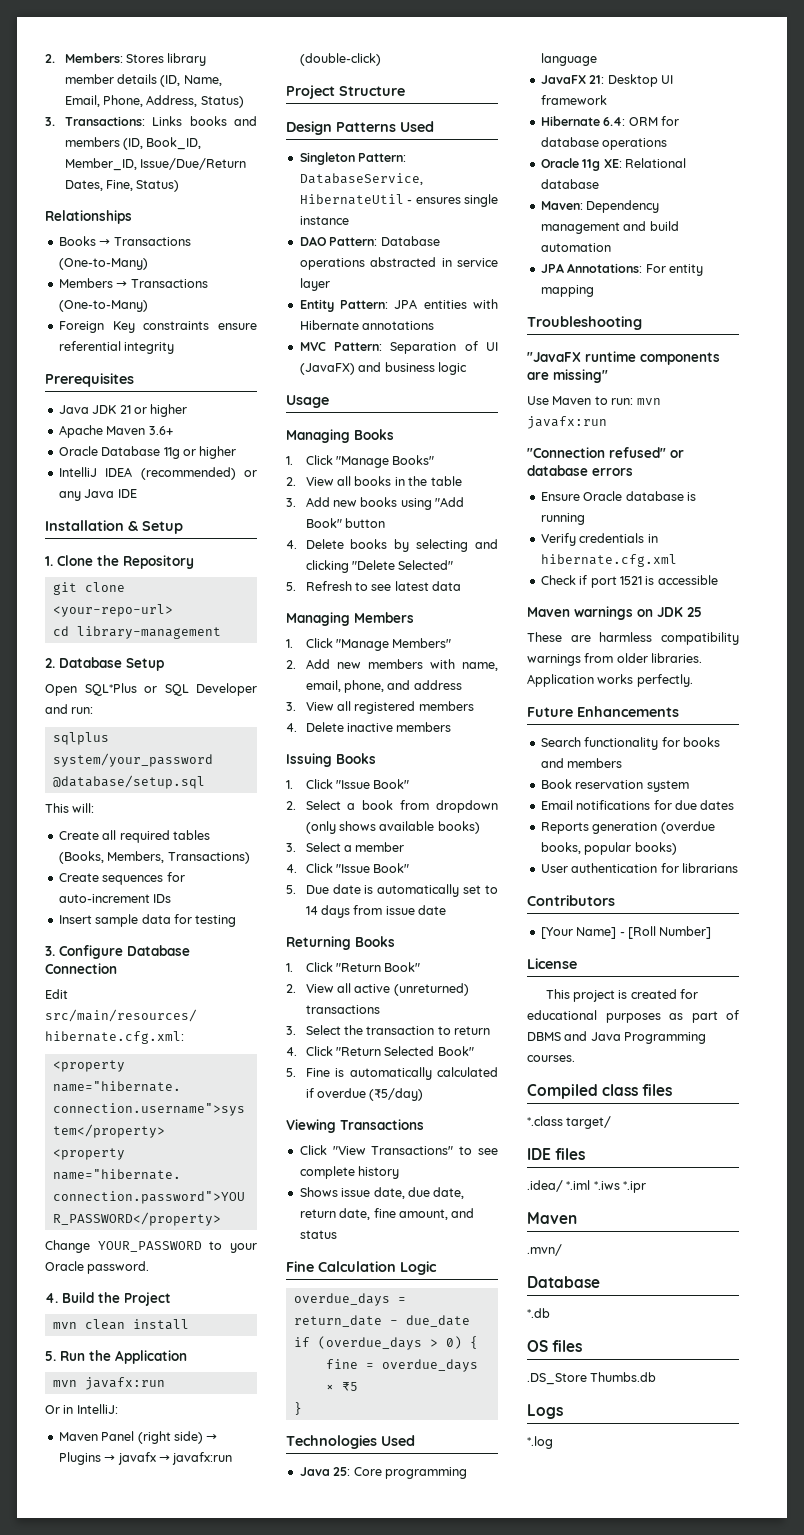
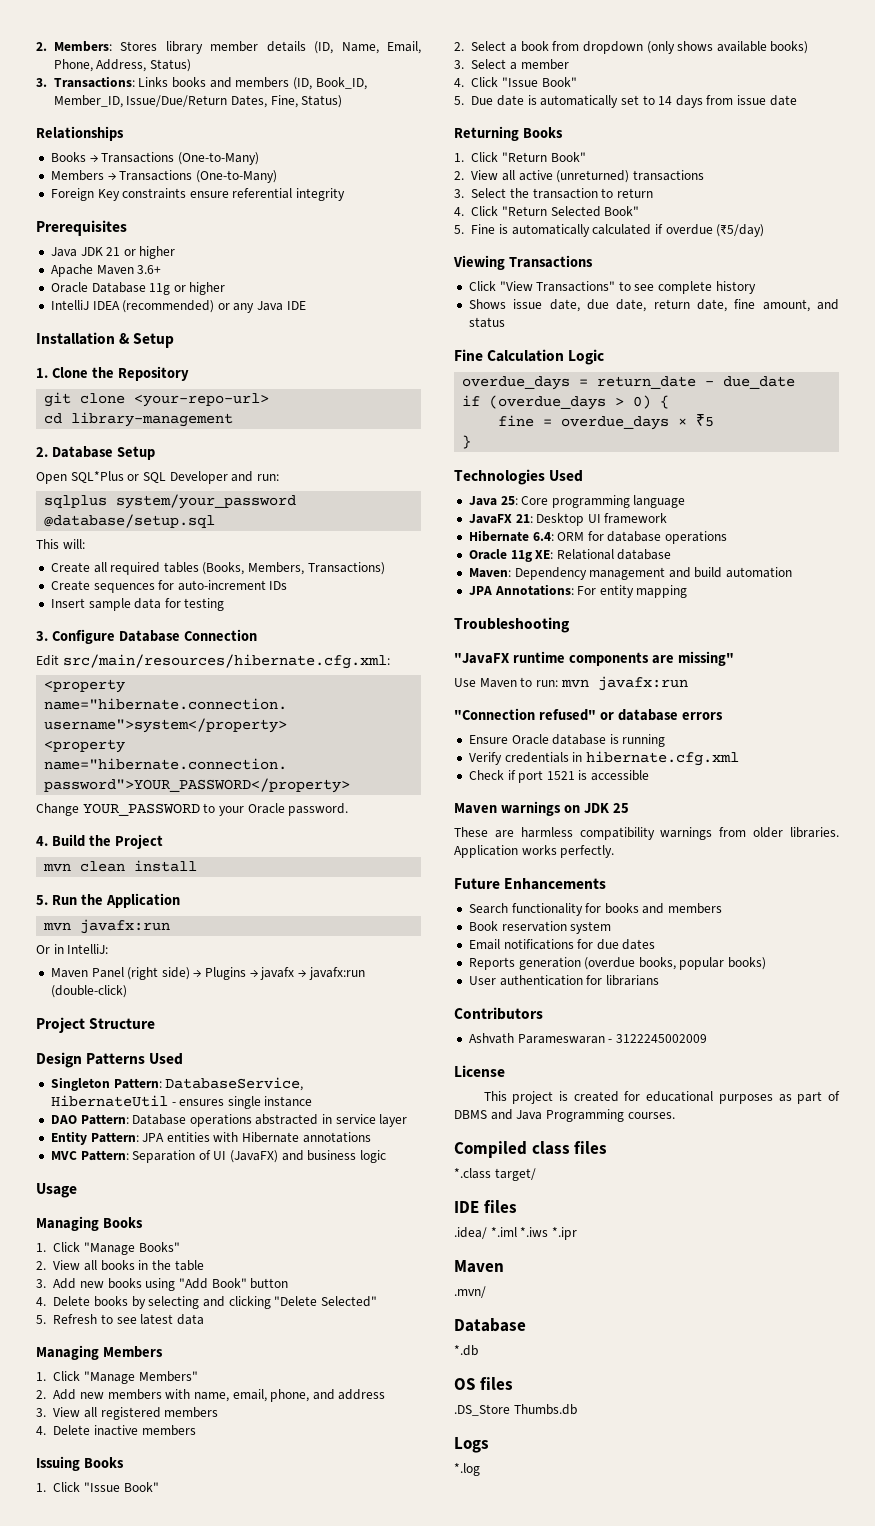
- [Your Name] - [Roll Number]
+ Ashvath Parameswaran - 3122245002009

